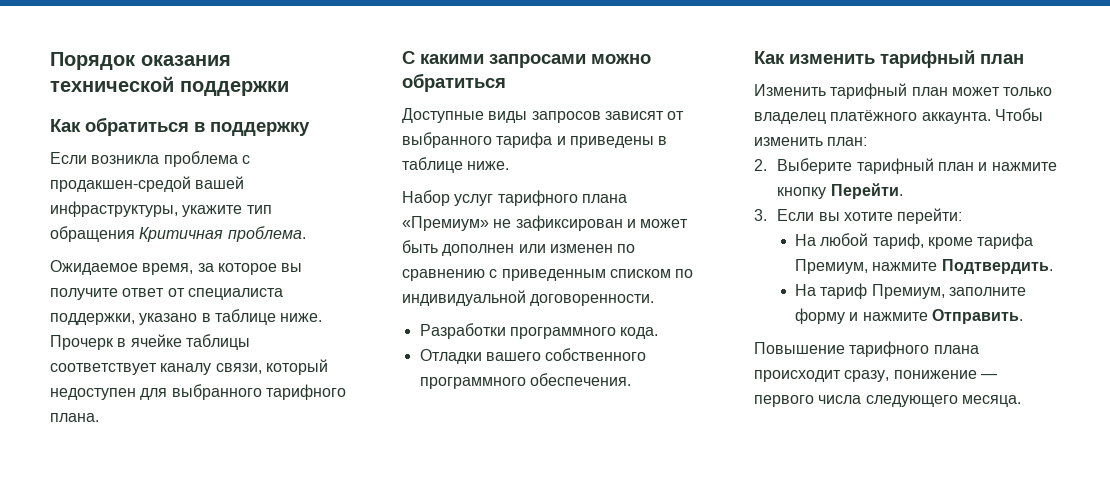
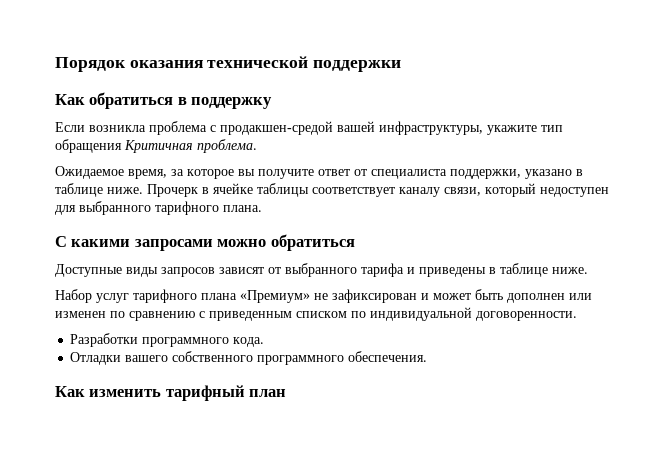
- Изменить тарифный план может только владелец платёжного аккаунта. Чтобы изменить план:
- 2. Выберите тарифный план и нажмите кнопку Перейти.
- 3. Если вы хотите перейти:
- На любой тариф, кроме тарифа Премиум, нажмите Подтвердить.
- На тариф Премиум, заполните форму и нажмите Отправить.
- Повышение тарифного плана происходит сразу, понижение — первого числа следующего месяца.

